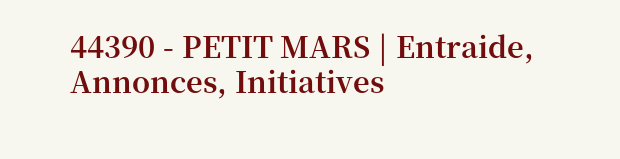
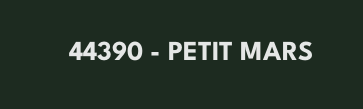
- 44390 - PETIT MARS | Entraide, Annonces, Initiatives
+ 44390 - PETIT MARS

